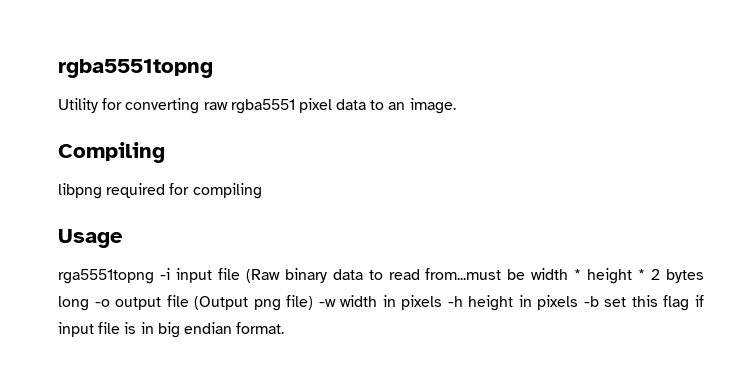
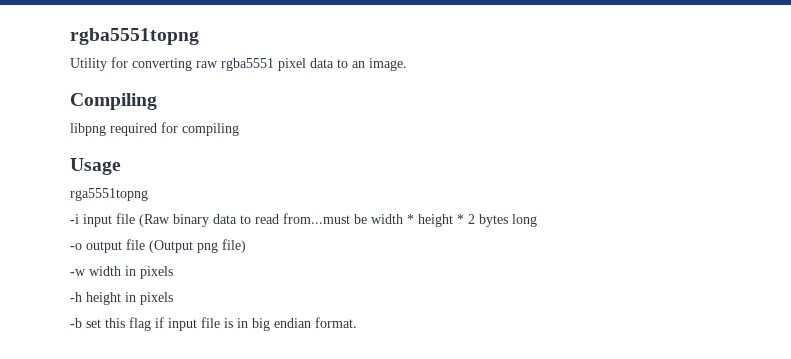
- rga5551topng -i input file (Raw binary data to read from...must be width * height * 2 bytes long -o output file (Output png file) -w width in pixels -h height in pixels -b set this flag if input file is in big endian format.
+ rga5551topng
+ -i input file (Raw binary data to read from...must be width * height * 2 bytes long
+ -o output file (Output png file)
+ -w width in pixels
+ -h height in pixels
+ -b set this flag if input file is in big endian format.

